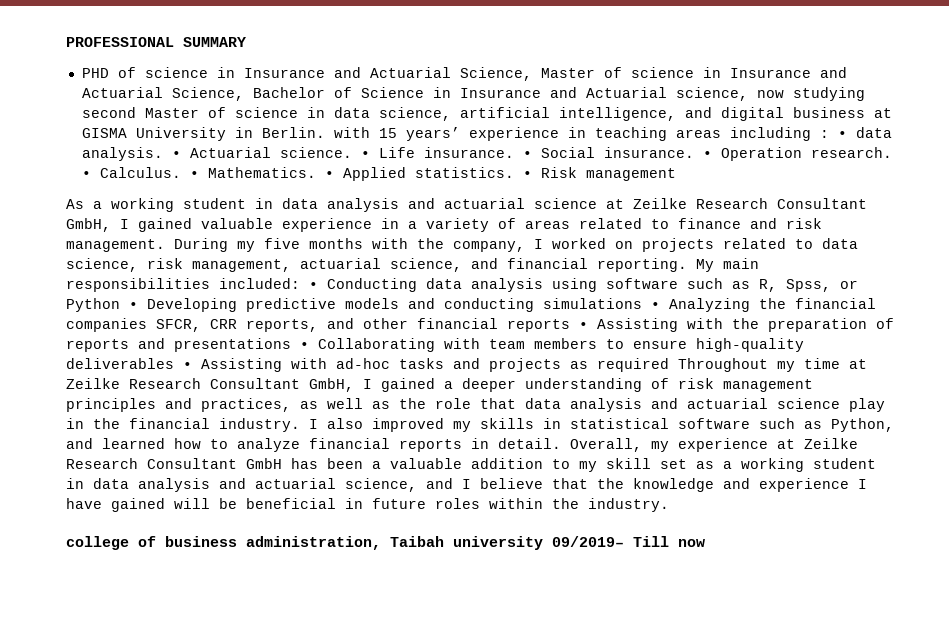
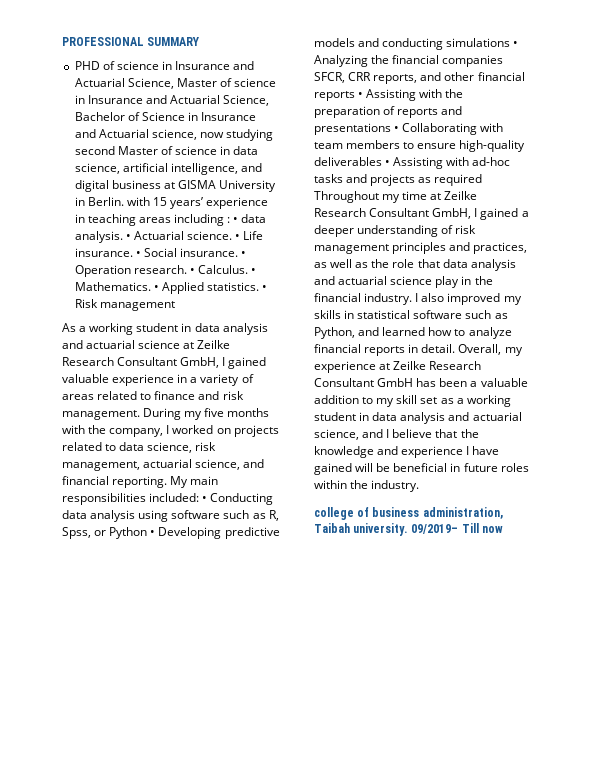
- college of business administration, Taibah university 09/2019– Till now
+ college of business administration, Taibah university. 09/2019– Till now

